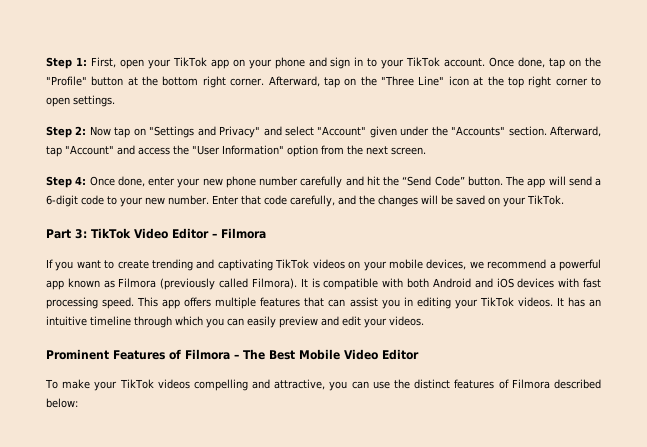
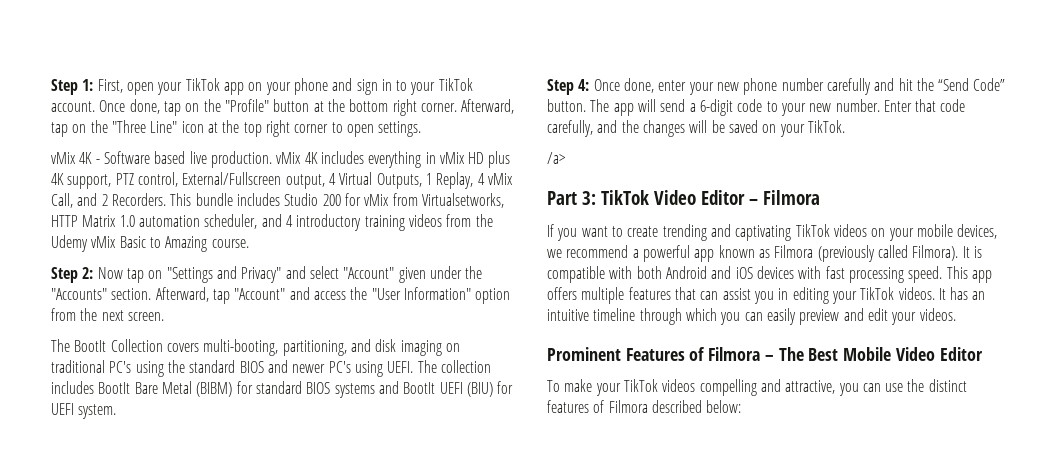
+ vMix 4K - Software based live production. vMix 4K includes everything in vMix HD plus 4K support, PTZ control, External/Fullscreen output, 4 Virtual Outputs, 1 Replay, 4 vMix Call, and 2 Recorders. This bundle includes Studio 200 for vMix from Virtualsetworks, HTTP Matrix 1.0 automation scheduler, and 4 introductory training videos from the Udemy vMix Basic to Amazing course.
+ The BootIt Collection covers multi-booting, partitioning, and disk imaging on traditional PC's using the standard BIOS and newer PC's using UEFI. The collection includes BootIt Bare Metal (BIBM) for standard BIOS systems and BootIt UEFI (BIU) for UEFI system.
+ /a>

